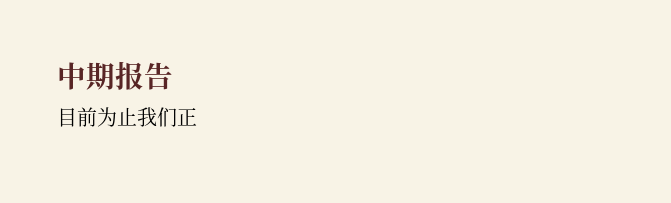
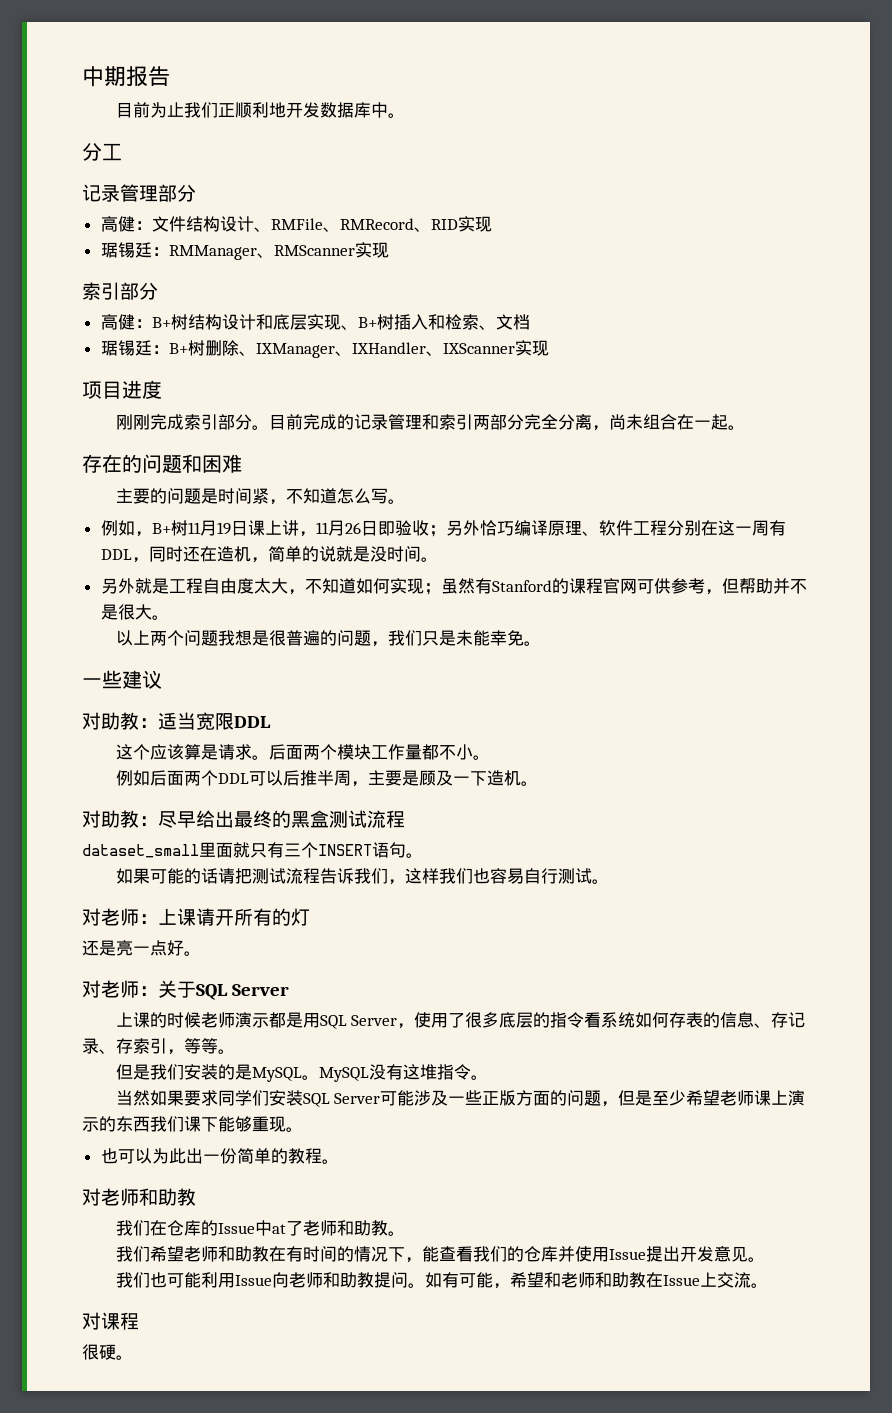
- 目前为止我们正
+ 目前为止我们正顺利地开发数据库中。
+ 分工
+ 记录管理部分
+ 高健：文件结构设计、RMFile、RMRecord、RID实现
+ 琚锡廷：RMManager、RMScanner实现
+ 索引部分
+ 高健：B+树结构设计和底层实现、B+树插入和检索、文档
+ 琚锡廷：B+树删除、IXManager、IXHandler、IXScanner实现
+ 项目进度
+ 刚刚完成索引部分。目前完成的记录管理和索引两部分完全分离，尚未组合在一起。
+ 存在的问题和困难
+ 主要的问题是时间紧，不知道怎么写。
+ 例如，B+树11月19日课上讲，11月26日即验收；另外恰巧编译原理、软件工程分别在这一周有DDL，同时还在造机，简单的说就是没时间。
+ 另外就是工程自由度太大，不知道如何实现；虽然有Stanford的课程官网可供参考，但帮助并不是很大。
+ 以上两个问题我想是很普遍的问题，我们只是未能幸免。
+ 一些建议
+ 对助教：适当宽限DDL
+ 这个应该算是请求。后面两个模块工作量都不小。
+ 例如后面两个DDL可以后推半周，主要是顾及一下造机。
+ 对助教：尽早给出最终的黑盒测试流程
+ dataset_small里面就只有三个INSERT语句。
+ 如果可能的话请把测试流程告诉我们，这样我们也容易自行测试。
+ 对老师：上课请开所有的灯
+ 还是亮一点好。
+ 对老师：关于SQL Server
+ 上课的时候老师演示都是用SQL Server，使用了很多底层的指令看系统如何存表的信息、存记录、存索引，等等。
+ 但是我们安装的是MySQL。MySQL没有这堆指令。
+ 当然如果要求同学们安装SQL Server可能涉及一些正版方面的问题，但是至少希望老师课上演示的东西我们课下能够重现。
+ 也可以为此出一份简单的教程。
+ 对老师和助教
+ 我们在仓库的Issue中at了老师和助教。
+ 我们希望老师和助教在有时间的情况下，能查看我们的仓库并使用Issue提出开发意见。
+ 我们也可能利用Issue向老师和助教提问。如有可能，希望和老师和助教在Issue上交流。
+ 对课程
+ 很硬。

